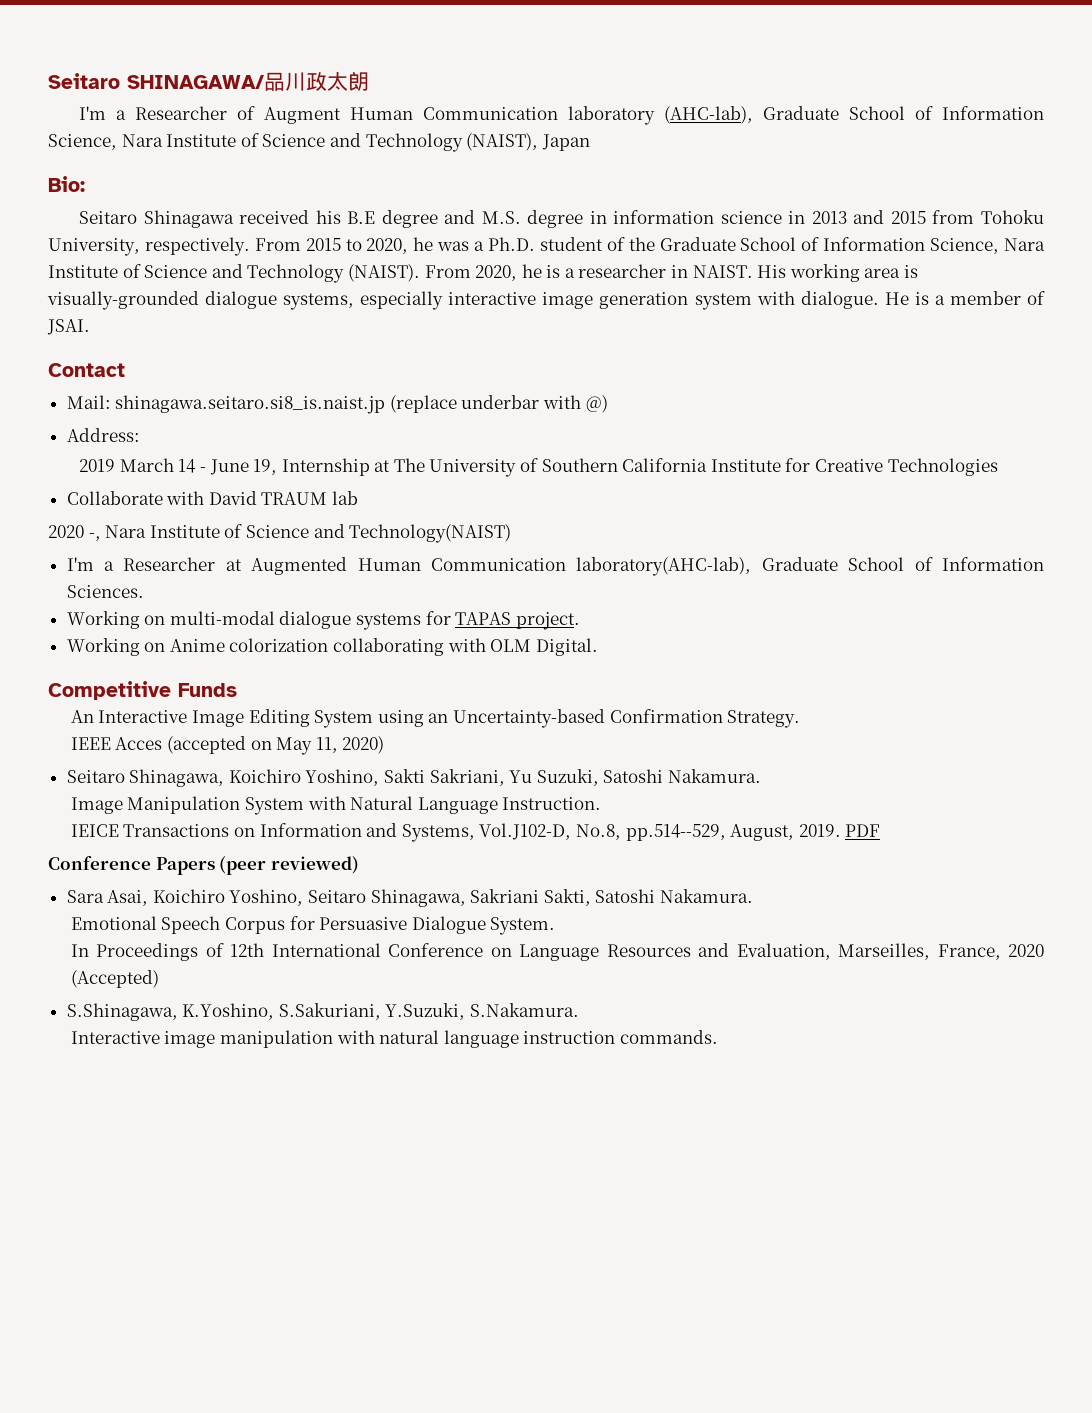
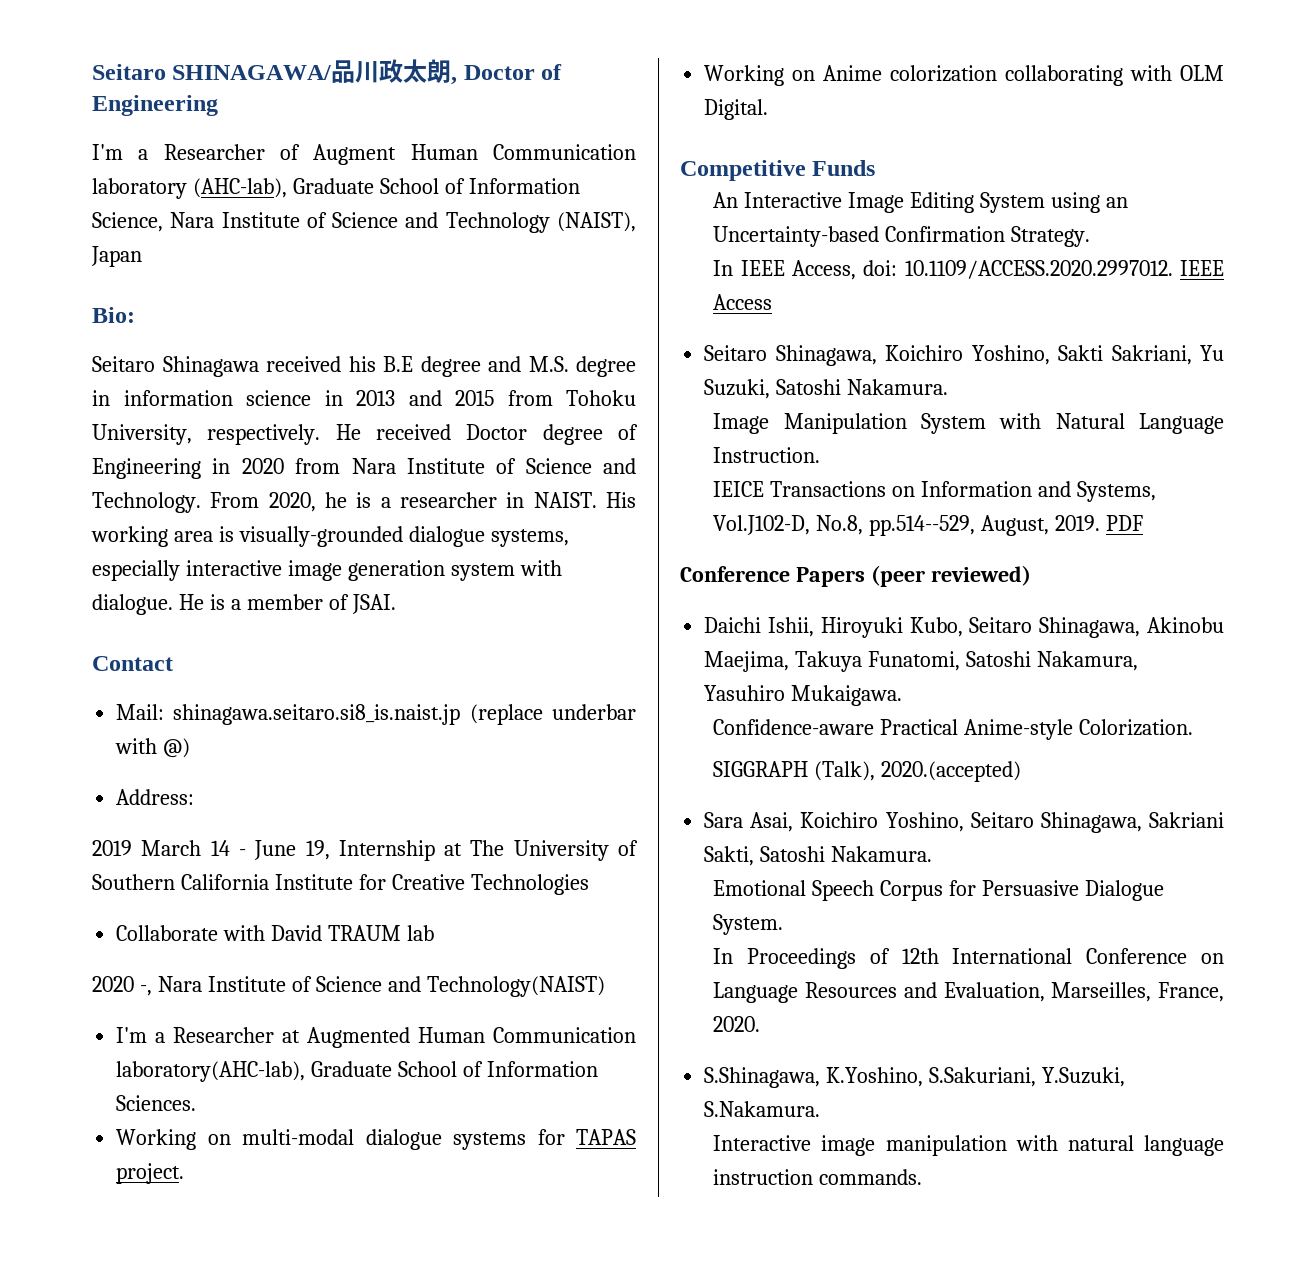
- Seitaro SHINAGAWA/品川政太朗
+ Seitaro SHINAGAWA/品川政太朗, Doctor of Engineering
- From 2015 to 2020, he was a Ph.D. student of the Graduate School of Information Science, Nara Institute of Science and Technology (NAIST).
+ He received Doctor degree of Engineering in 2020 from Nara Institute of Science and Technology.
- IEEE Acces (accepted on May 11, 2020)
+ In IEEE Access, doi: 10.1109/ACCESS.2020.2997012. IEEE Access
+ Daichi Ishii, Hiroyuki Kubo, Seitaro Shinagawa, Akinobu Maejima, Takuya Funatomi, Satoshi Nakamura, Yasuhiro Mukaigawa.
+ Confidence-aware Practical Anime-style Colorization.
+ SIGGRAPH (Talk), 2020.(accepted)
- In Proceedings of 12th International Conference on Language Resources and Evaluation, Marseilles, France, 2020 (Accepted)
+ In Proceedings of 12th International Conference on Language Resources and Evaluation, Marseilles, France, 2020.

